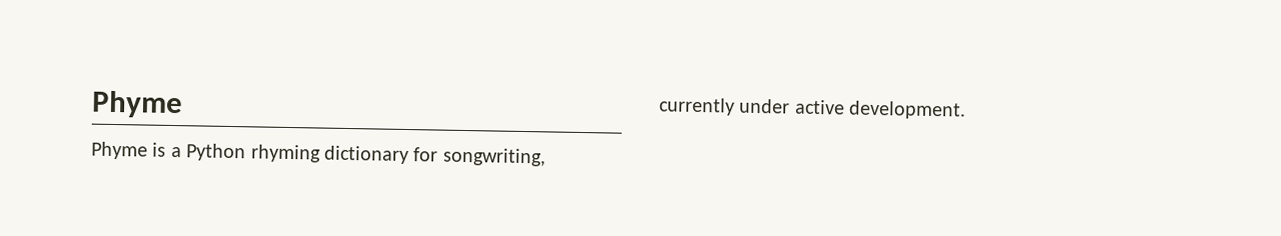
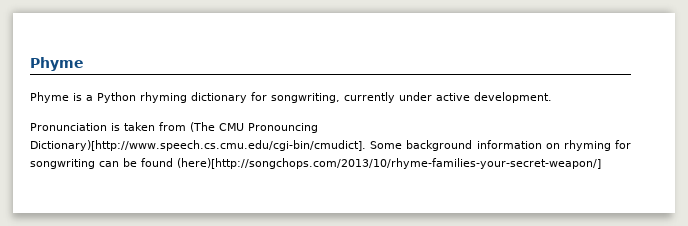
+ Pronunciation is taken from (The CMU Pronouncing Dictionary)[http://www.speech.cs.cmu.edu/cgi-bin/cmudict]. Some background information on rhyming for songwriting can be found (here)[http://songchops.com/2013/10/rhyme-families-your-secret-weapon/]

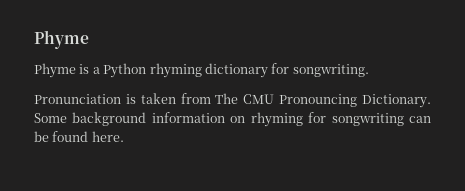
- Phyme is a Python rhyming dictionary for songwriting, currently under active development.
+ Phyme is a Python rhyming dictionary for songwriting.
- Pronunciation is taken from (The CMU Pronouncing Dictionary)[http://www.speech.cs.cmu.edu/cgi-bin/cmudict]. Some background information on rhyming for songwriting can be found (here)[http://songchops.com/2013/10/rhyme-families-your-secret-weapon/]
+ Pronunciation is taken from The CMU Pronouncing Dictionary. Some background information on rhyming for songwriting can be found here.

